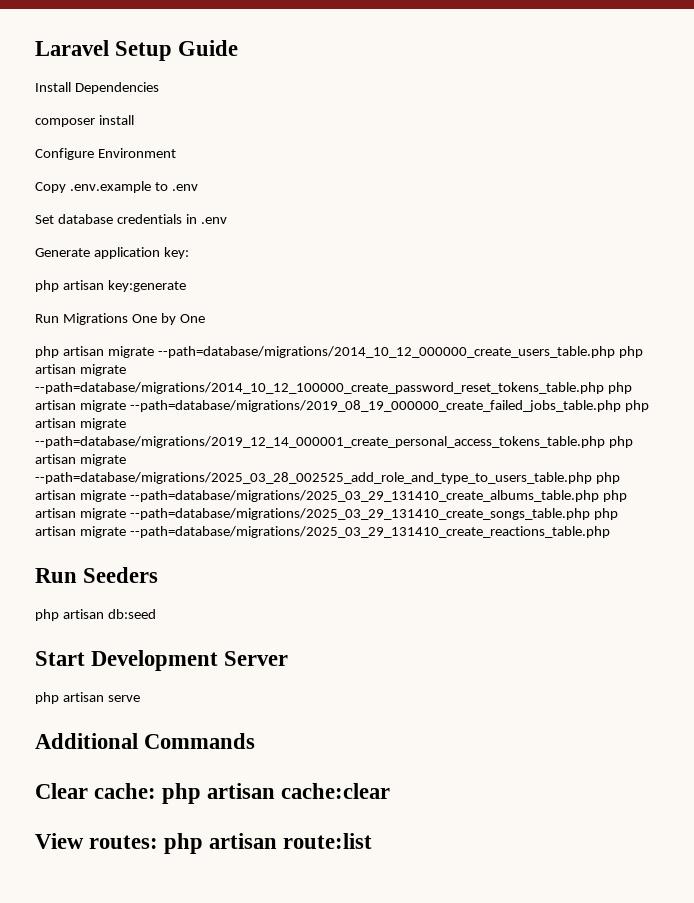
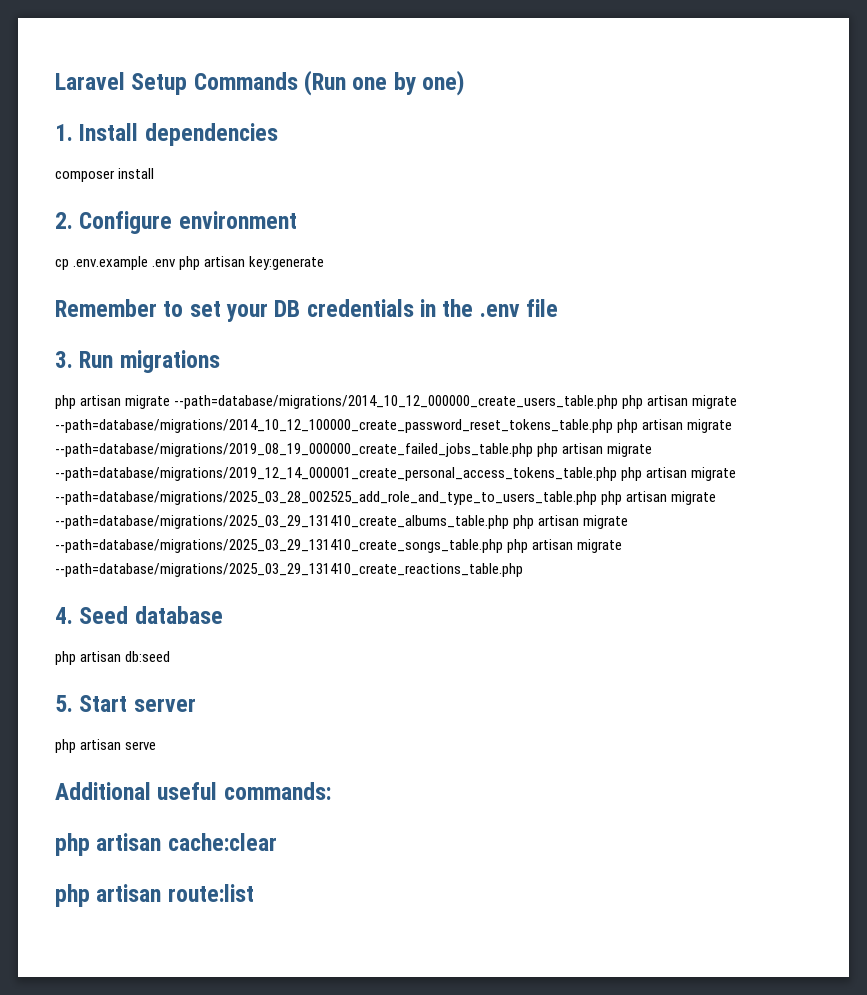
- Laravel Setup Guide
- Install Dependencies
+ Laravel Setup Commands (Run one by one)
+ 1. Install dependencies
  composer install
- Configure Environment
- Copy .env.example to .env
- Set database credentials in .env
- Generate application key:
- php artisan key:generate
- Run Migrations One by One
+ 2. Configure environment
+ cp .env.example .env php artisan key:generate
+ Remember to set your DB credentials in the .env file
+ 3. Run migrations
- Run Seeders
+ 4. Seed database
- Start Development Server
+ 5. Start server
- Additional Commands
- Clear cache: php artisan cache:clear
+ Additional useful commands:
+ php artisan cache:clear
- View routes: php artisan route:list
+ php artisan route:list

